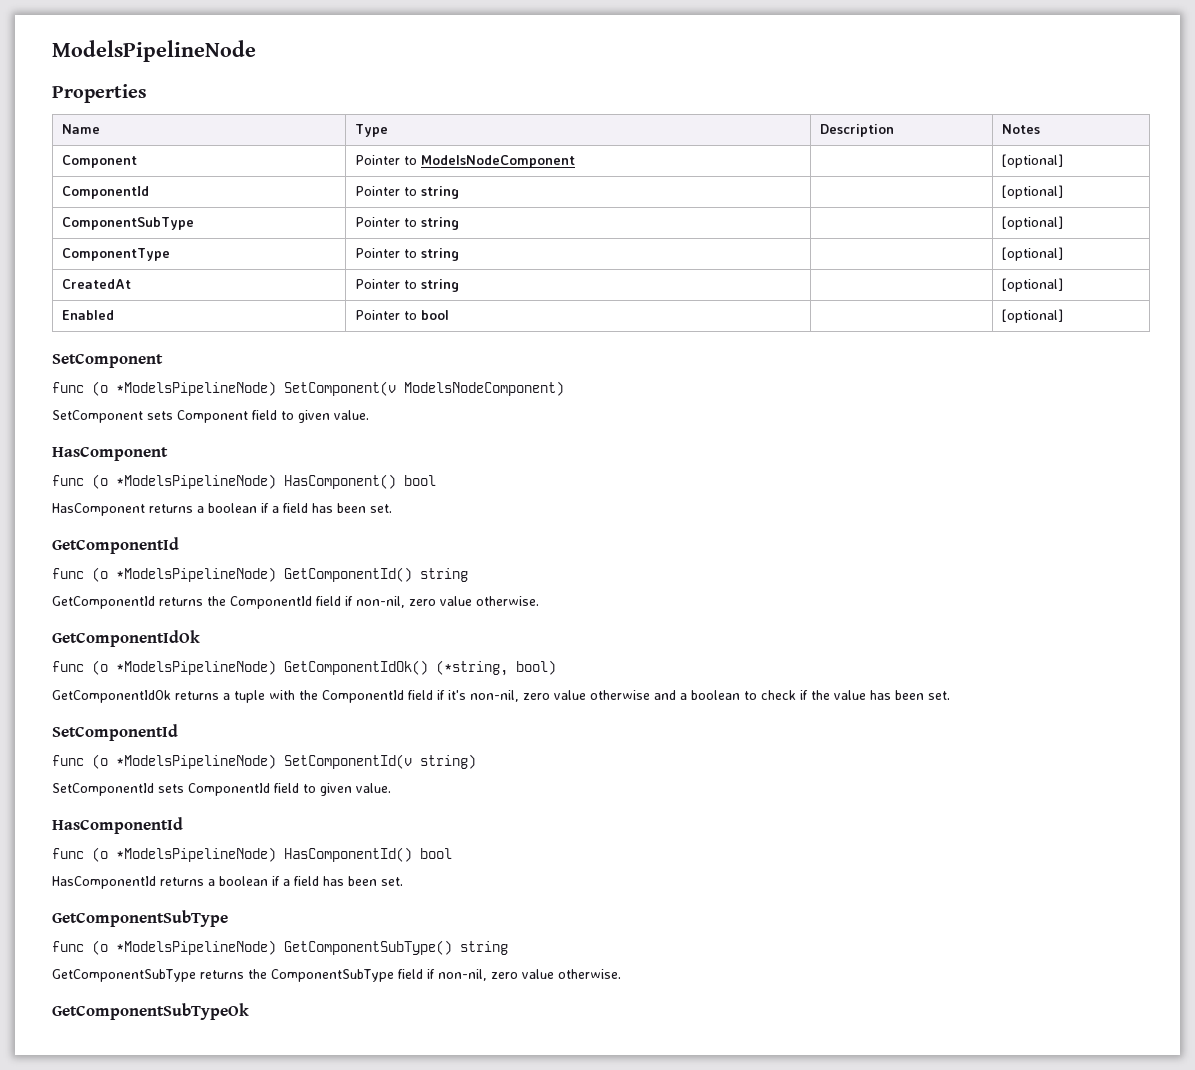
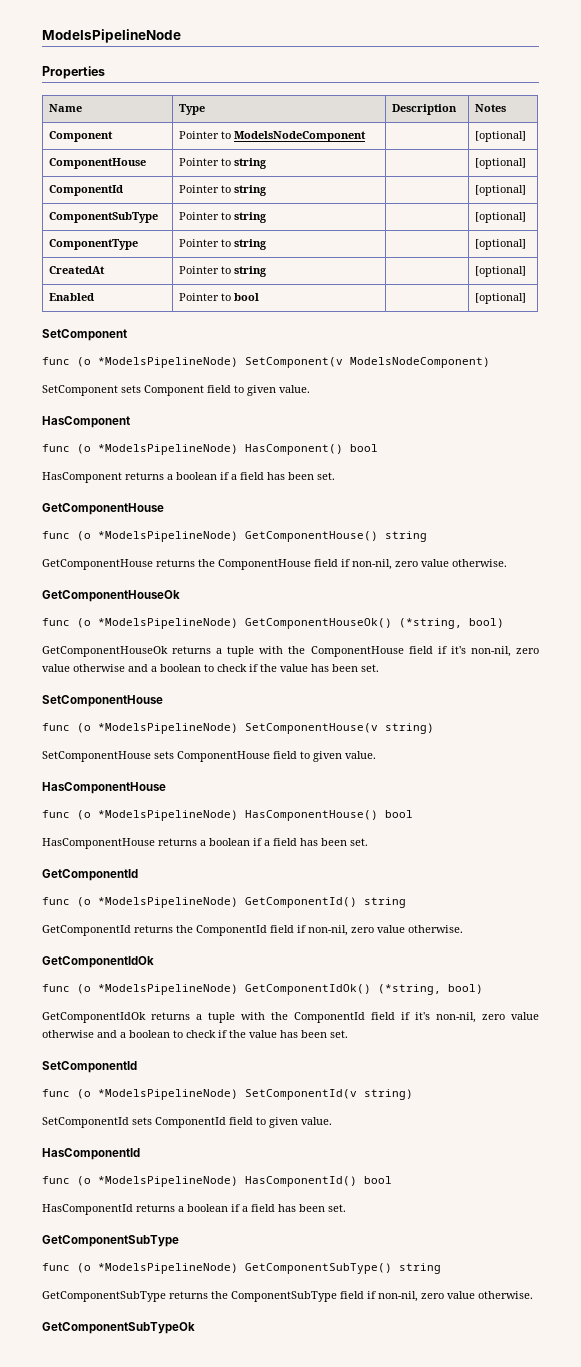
+ ComponentHouse | Pointer to string | | [optional]
  HasComponent returns a boolean if a field has been set.
+ GetComponentHouse
+ func (o *ModelsPipelineNode) GetComponentHouse() string
+ GetComponentHouse returns the ComponentHouse field if non-nil, zero value otherwise.
+ GetComponentHouseOk
+ func (o *ModelsPipelineNode) GetComponentHouseOk() (*string, bool)
+ GetComponentHouseOk returns a tuple with the ComponentHouse field if it's non-nil, zero value otherwise and a boolean to check if the value has been set.
+ SetComponentHouse
+ func (o *ModelsPipelineNode) SetComponentHouse(v string)
+ SetComponentHouse sets ComponentHouse field to given value.
+ HasComponentHouse
+ func (o *ModelsPipelineNode) HasComponentHouse() bool
+ HasComponentHouse returns a boolean if a field has been set.

